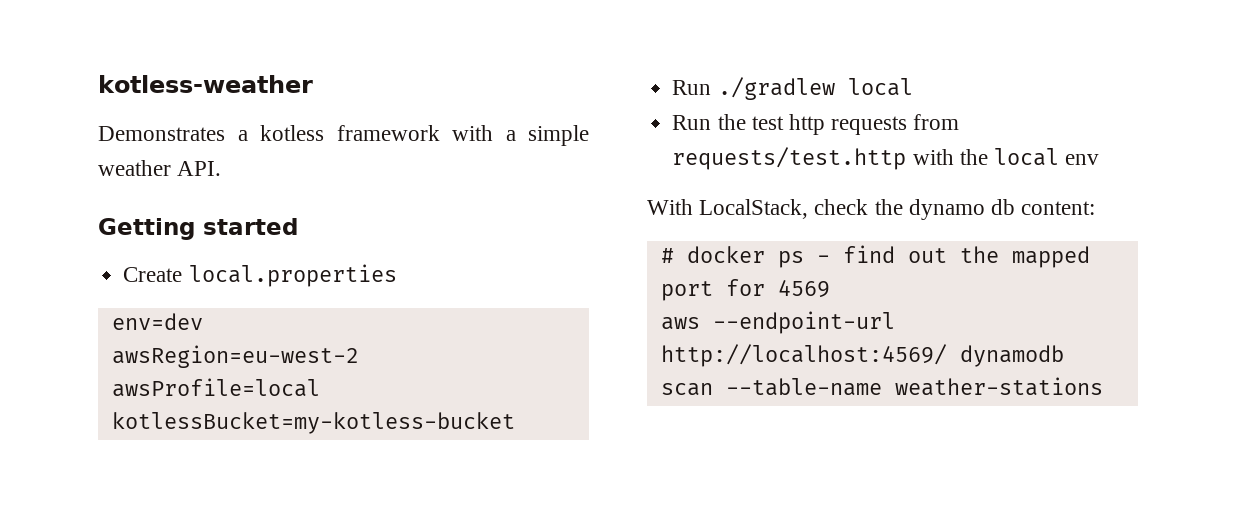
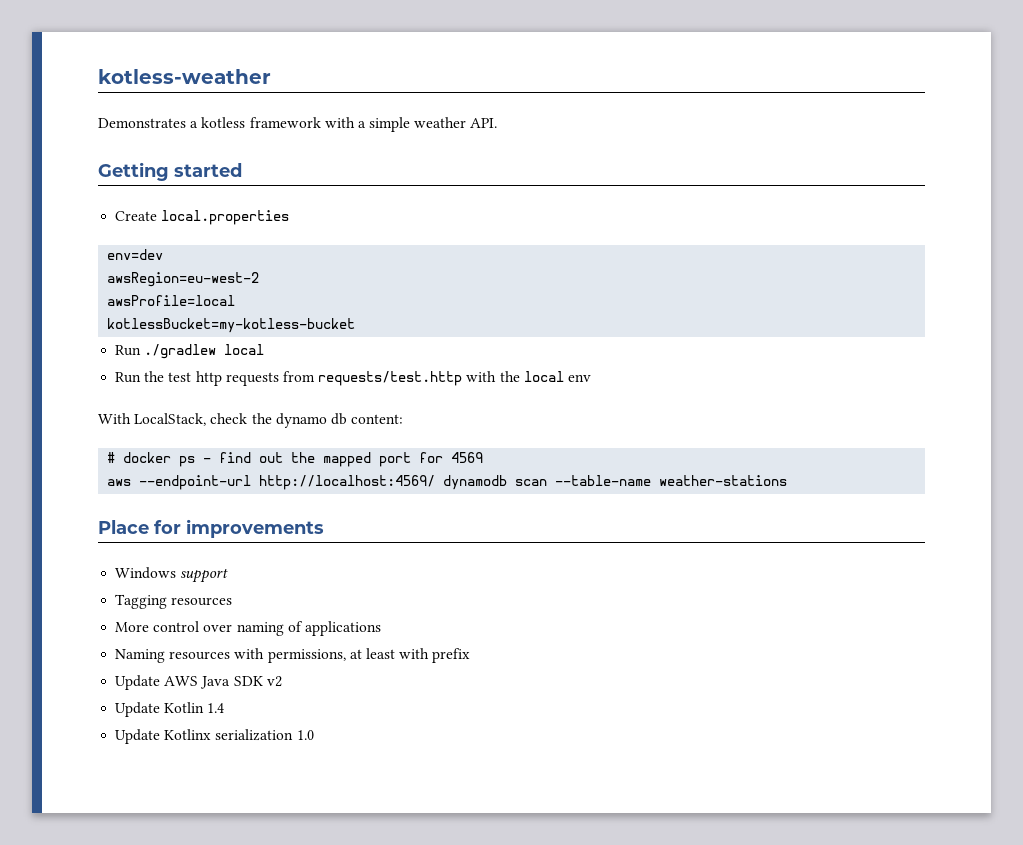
+ Place for improvements
+ Windows support
+ Tagging resources
+ More control over naming of applications
+ Naming resources with permissions, at least with prefix
+ Update AWS Java SDK v2
+ Update Kotlin 1.4
+ Update Kotlinx serialization 1.0

